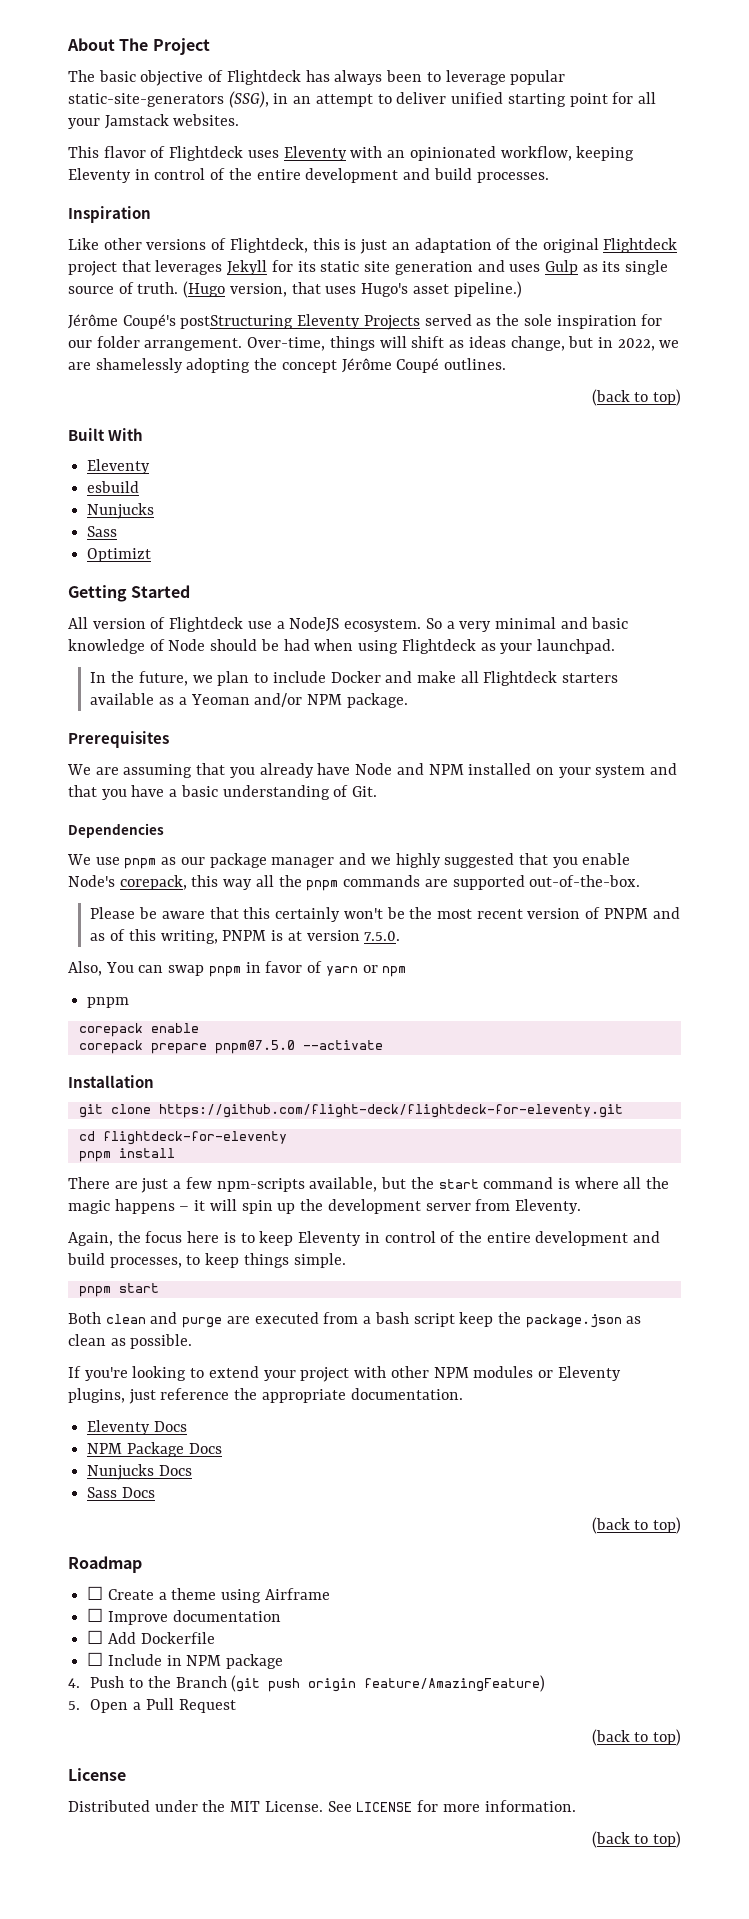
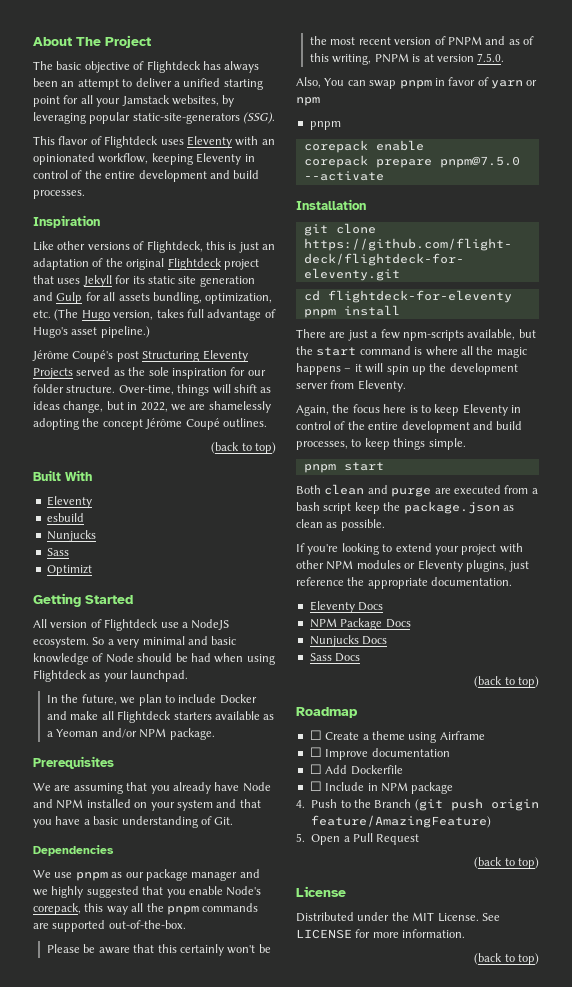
- The basic objective of Flightdeck has always been to leverage popular static-site-generators (SSG), in an attempt to deliver unified starting point for all your Jamstack websites.
+ The basic objective of Flightdeck has always been an attempt to deliver a unified starting point for all your Jamstack websites, by leveraging popular static-site-generators (SSG).
- Like other versions of Flightdeck, this is just an adaptation of the original Flightdeck project that leverages Jekyll for its static site generation and uses Gulp as its single source of truth. (Hugo version, that uses Hugo's asset pipeline.)
+ Like other versions of Flightdeck, this is just an adaptation of the original Flightdeck project that uses Jekyll for its static site generation and Gulp for all assets bundling, optimization, etc. (The Hugo version, takes full advantage of Hugo's asset pipeline.)
- Jérôme Coupé's postStructuring Eleventy Projects served as the sole inspiration for our folder arrangement.
+ Jérôme Coupé's post Structuring Eleventy Projects served as the sole inspiration for our folder structure.

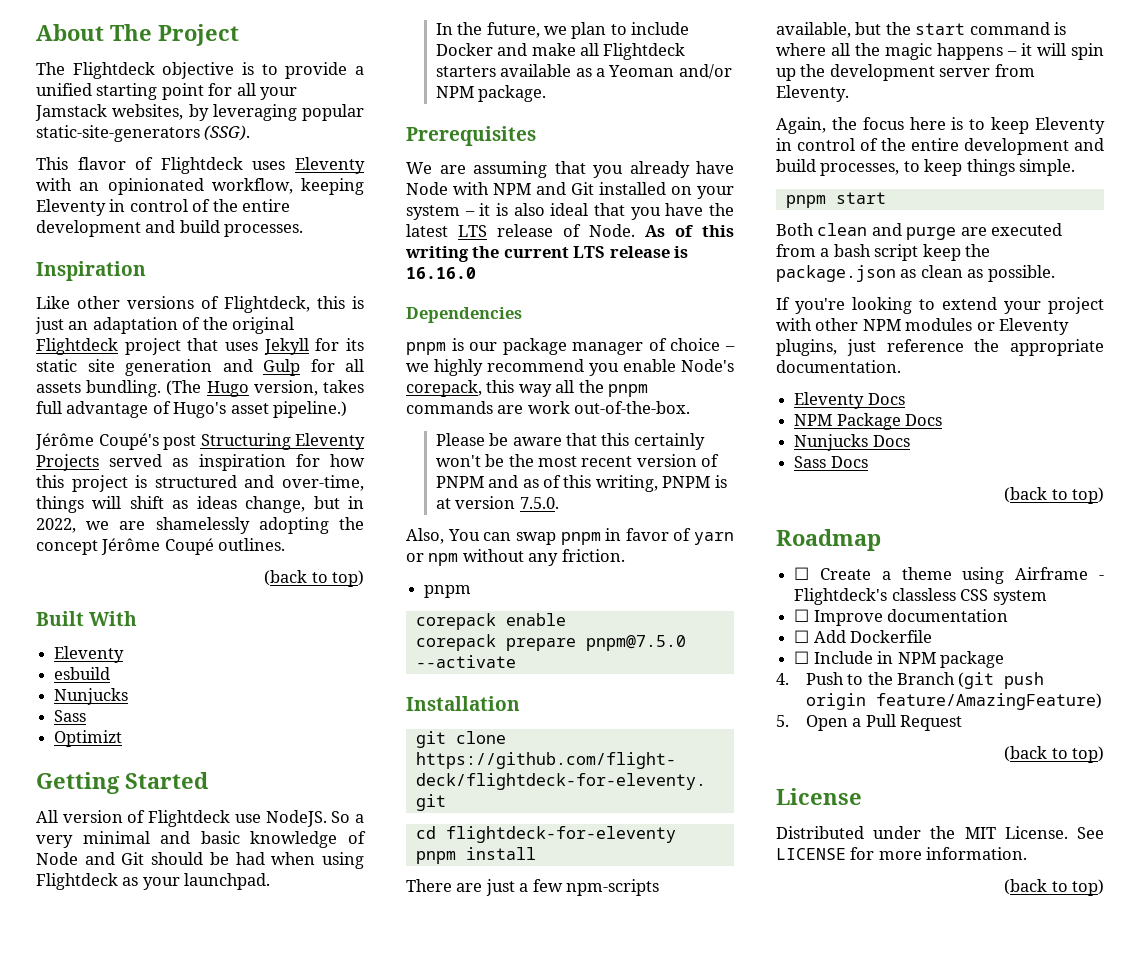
- The basic objective of Flightdeck has always been an attempt to deliver a unified starting point for all your Jamstack websites, by leveraging popular static-site-generators (SSG).
+ The Flightdeck objective is to provide a unified starting point for all your Jamstack websites, by leveraging popular static-site-generators (SSG).
- Like other versions of Flightdeck, this is just an adaptation of the original Flightdeck project that uses Jekyll for its static site generation and Gulp for all assets bundling, optimization, etc. (The Hugo version, takes full advantage of Hugo's asset pipeline.)
+ Like other versions of Flightdeck, this is just an adaptation of the original Flightdeck project that uses Jekyll for its static site generation and Gulp for all assets bundling. (The Hugo version, takes full advantage of Hugo's asset pipeline.)
- Jérôme Coupé's post Structuring Eleventy Projects served as the sole inspiration for our folder structure. Over-time, things will shift as ideas change, but in 2022, we are shamelessly adopting the concept Jérôme Coupé outlines.
+ Jérôme Coupé's post Structuring Eleventy Projects served as inspiration for how this project is structured and over-time, things will shift as ideas change, but in 2022, we are shamelessly adopting the concept Jérôme Coupé outlines.
- All version of Flightdeck use a NodeJS ecosystem.
+ All version of Flightdeck use NodeJS.
- So a very minimal and basic knowledge of Node should be had when using Flightdeck as your launchpad.
+ So a very minimal and basic knowledge of Node and Git should be had when using Flightdeck as your launchpad.
- We are assuming that you already have Node and NPM installed on your system and that you have a basic understanding of Git.
+ We are assuming that you already have Node with NPM and Git installed on your system – it is also ideal that you have the latest LTS release of Node. As of this writing the current LTS release is 16.16.0
  Dependencies
- We use pnpm as our package manager and we highly suggested that you enable Node's corepack, this way all the pnpm commands are supported out-of-the-box.
+ pnpm is our package manager of choice – we highly recommend you enable Node's corepack, this way all the pnpm commands are work out-of-the-box.
- Also, You can swap pnpm in favor of yarn or npm
+ Also, You can swap pnpm in favor of yarn or npm without any friction.
- ☐ Create a theme using Airframe
+ ☐ Create a theme using Airframe - Flightdeck's classless CSS system

